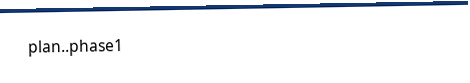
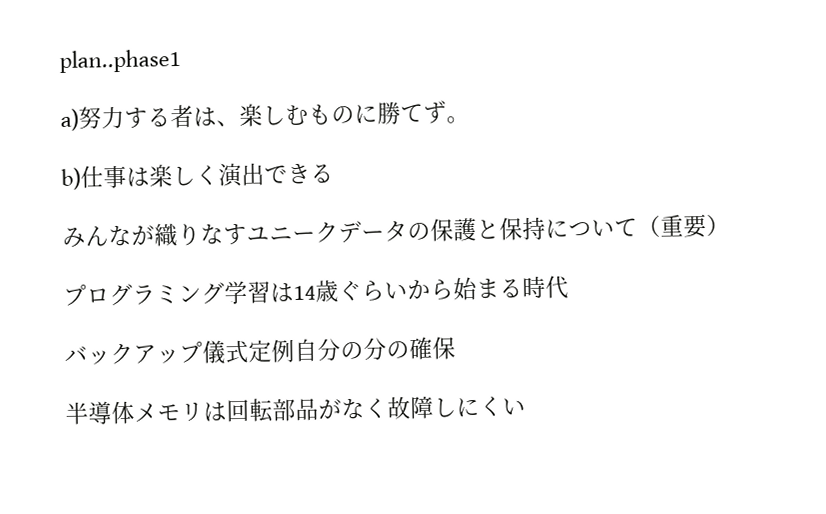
+ a)努力する者は、楽しむものに勝てず。
+ b)仕事は楽しく演出できる
+ みんなが織りなすユニークデータの保護と保持について（重要）
+ プログラミング学習は14歳ぐらいから始まる時代
+ バックアップ儀式定例自分の分の確保
+ 半導体メモリは回転部品がなく故障しにくい

